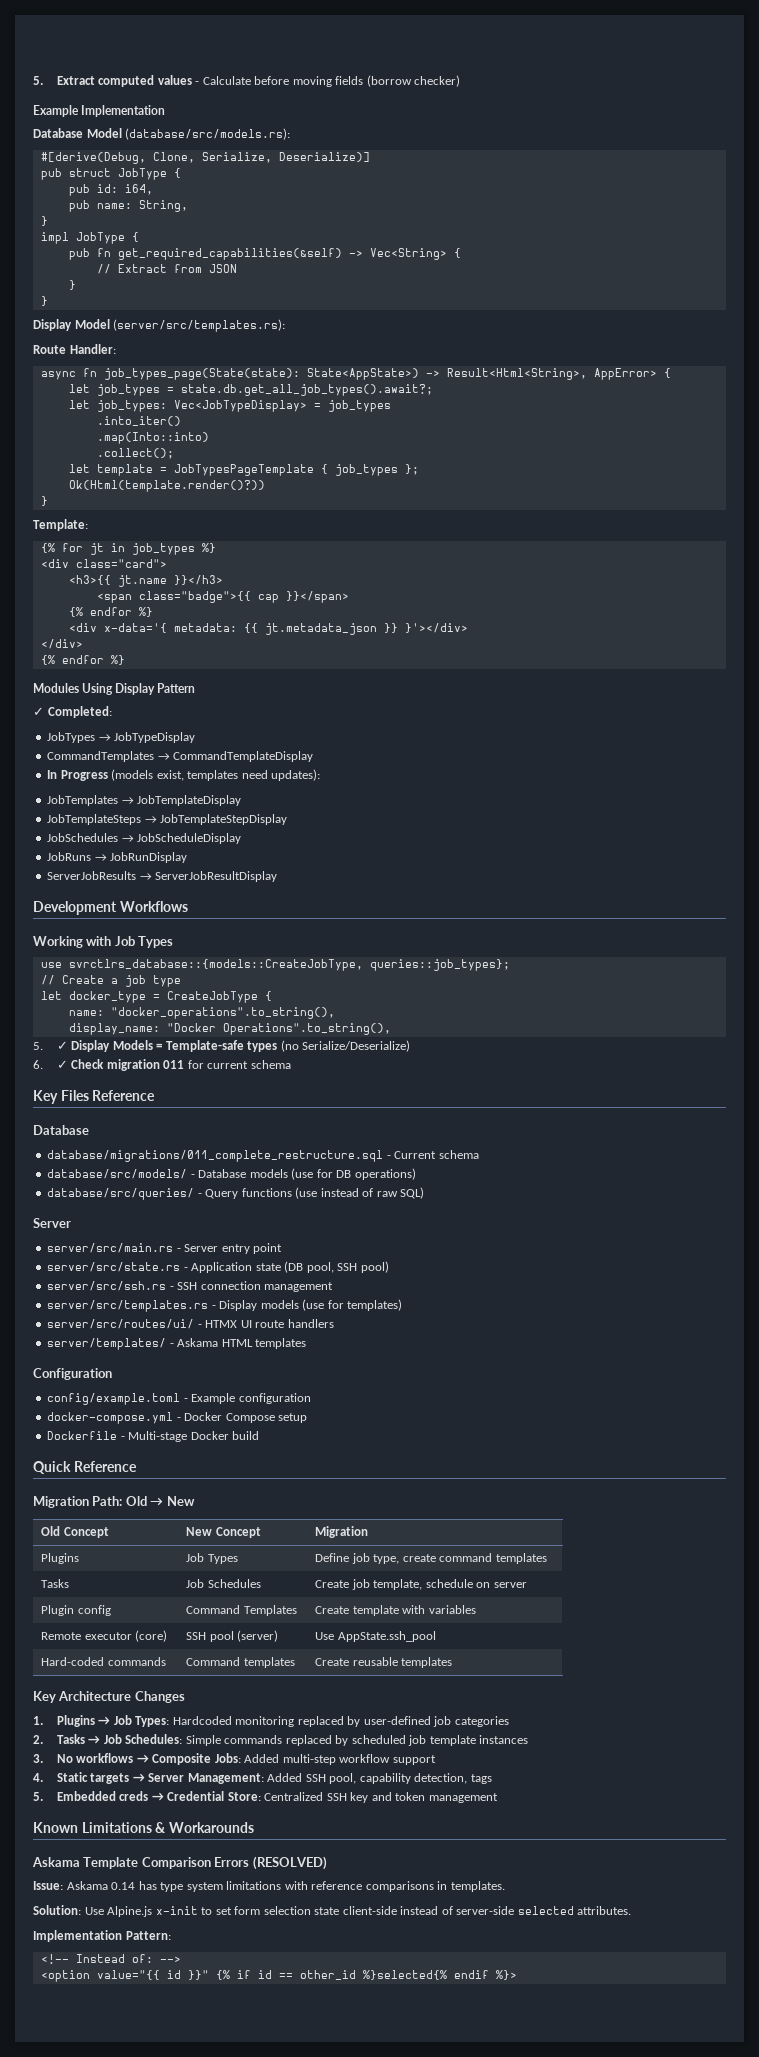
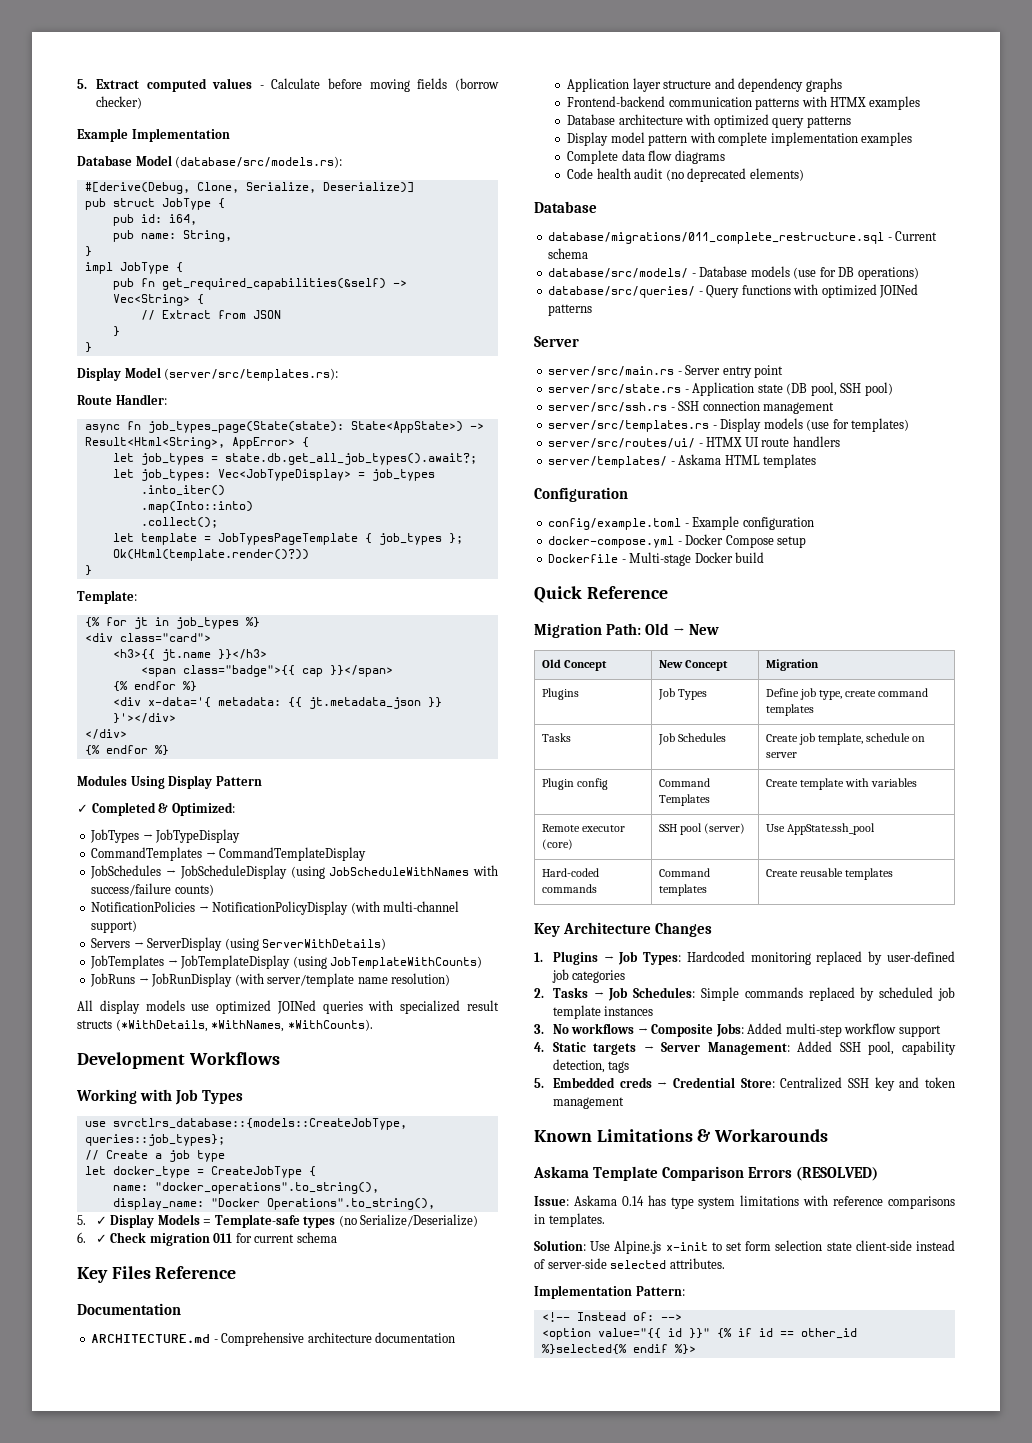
- ✓ Completed:
+ ✓ Completed & Optimized:
- In Progress (models exist, templates need updates):
- JobTemplates → JobTemplateDisplay
- JobTemplateSteps → JobTemplateStepDisplay
- JobSchedules → JobScheduleDisplay
- JobRuns → JobRunDisplay
- ServerJobResults → ServerJobResultDisplay
+ JobSchedules → JobScheduleDisplay (using JobScheduleWithNames with success/failure counts)
+ NotificationPolicies → NotificationPolicyDisplay (with multi-channel support)
+ Servers → ServerDisplay (using ServerWithDetails)
+ JobTemplates → JobTemplateDisplay (using JobTemplateWithCounts)
+ JobRuns → JobRunDisplay (with server/template name resolution)
+ All display models use optimized JOINed queries with specialized result structs (*WithDetails, *WithNames, *WithCounts).
+ Documentation
+ ARCHITECTURE.md - Comprehensive architecture documentation
+ Application layer structure and dependency graphs
+ Frontend-backend communication patterns with HTMX examples
+ Database architecture with optimized query patterns
+ Display model pattern with complete implementation examples
+ Complete data flow diagrams
+ Code health audit (no deprecated elements)
- database/src/queries/ - Query functions (use instead of raw SQL)
+ database/src/queries/ - Query functions with optimized JOINed patterns

